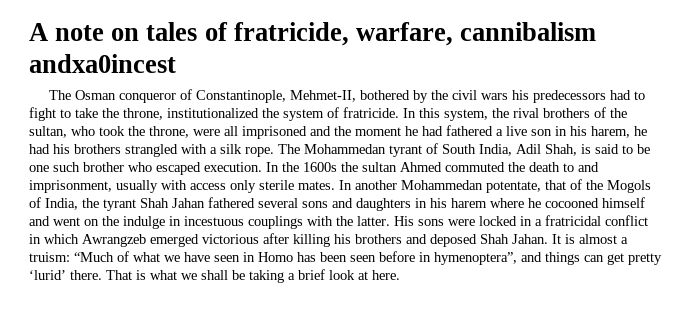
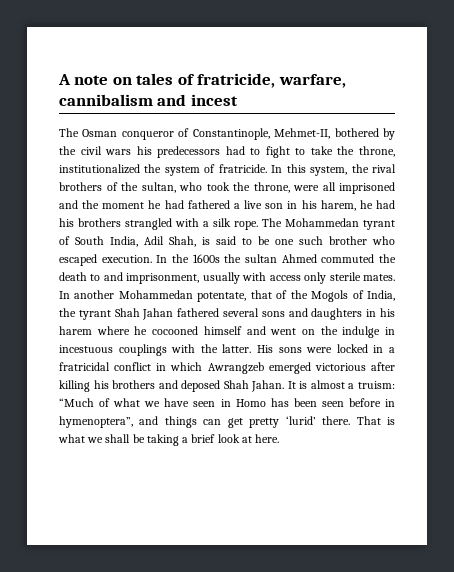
- A note on tales of fratricide, warfare, cannibalism andxa0incest
+ A note on tales of fratricide, warfare, cannibalism and incest

